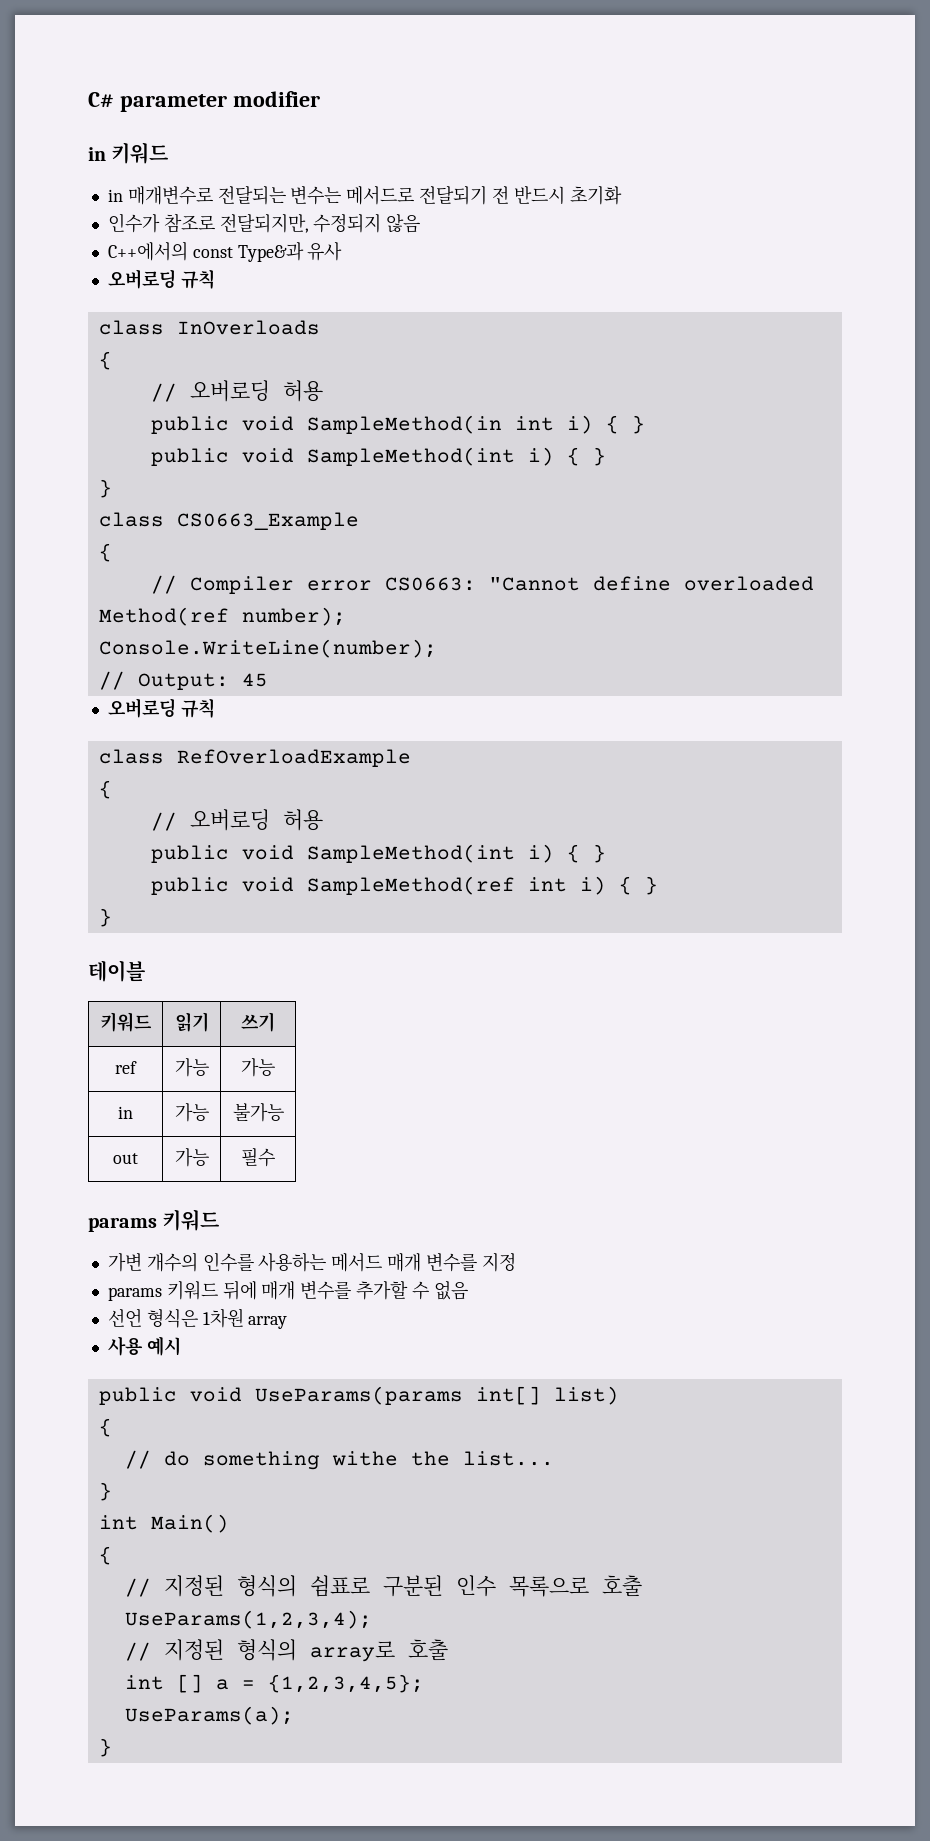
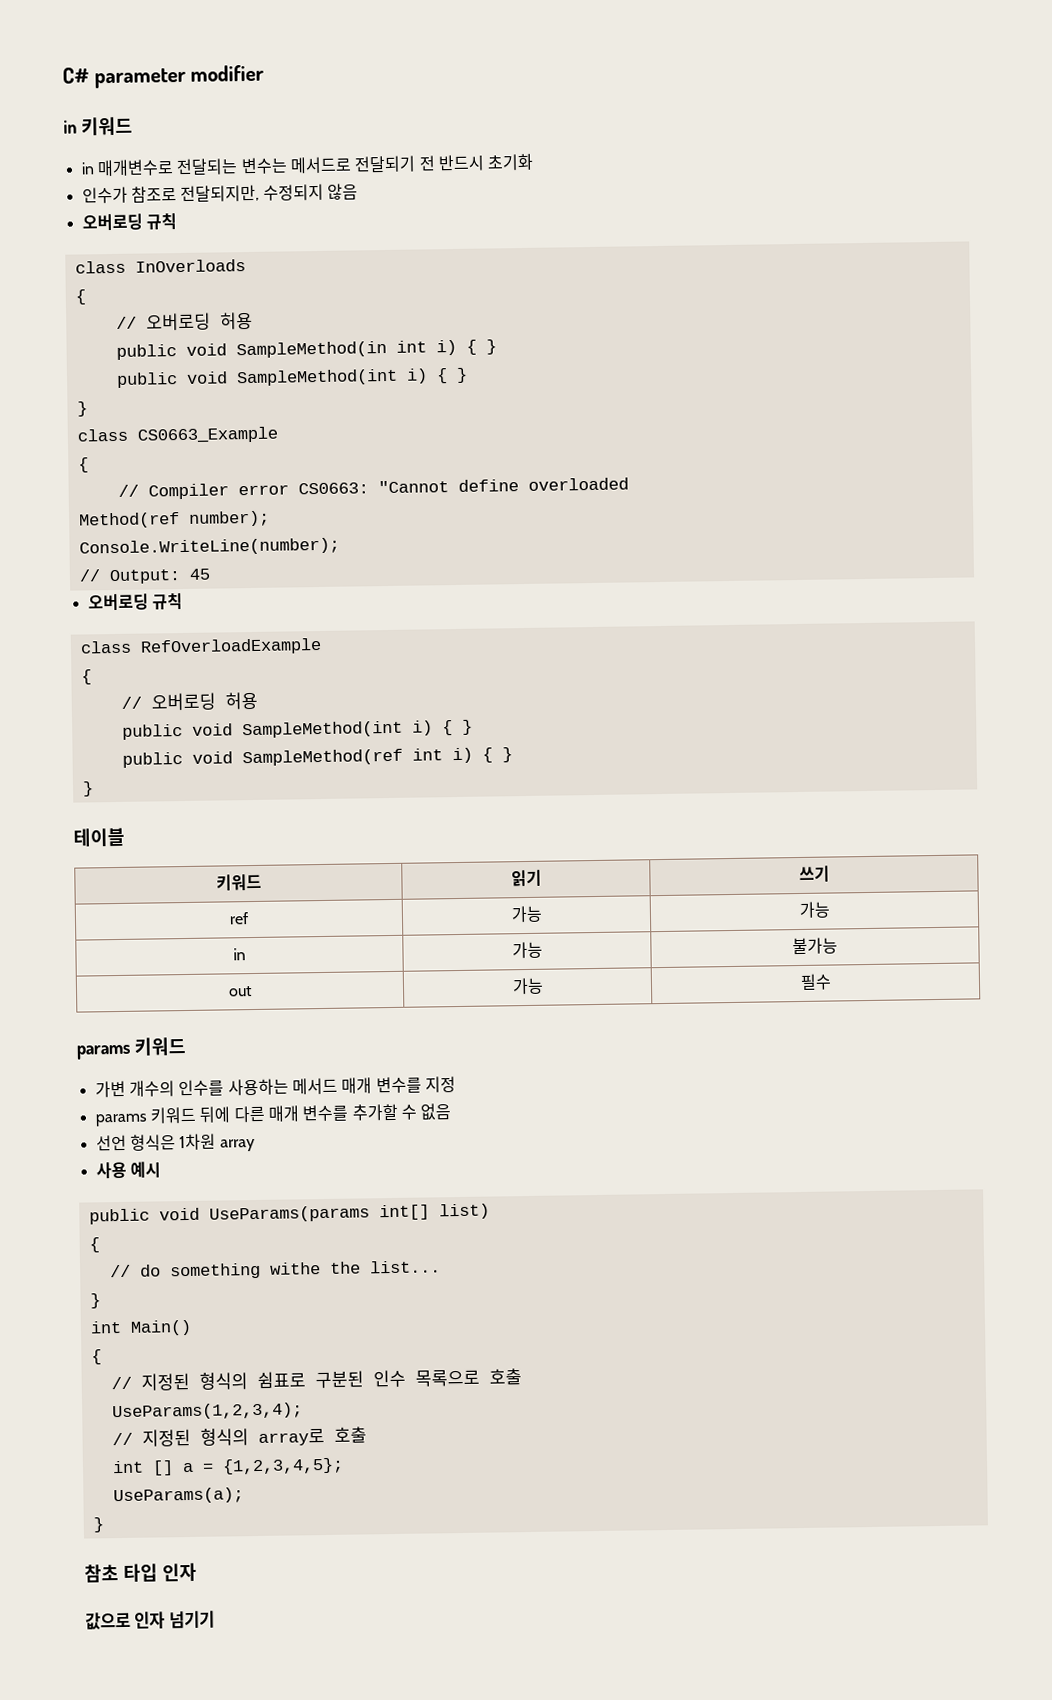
- C++에서의 const Type&과 유사
- params 키워드 뒤에 매개 변수를 추가할 수 없음
+ params 키워드 뒤에 다른 매개 변수를 추가할 수 없음
+ 참초 타입 인자
+ 값으로 인자 넘기기

